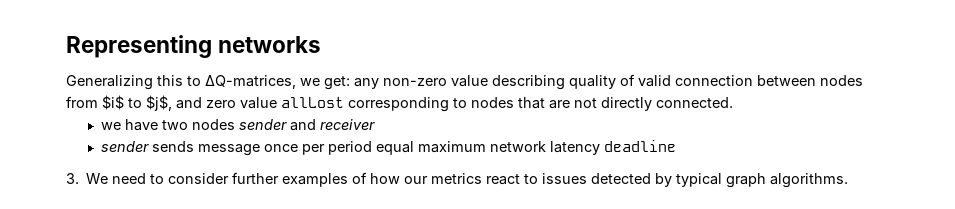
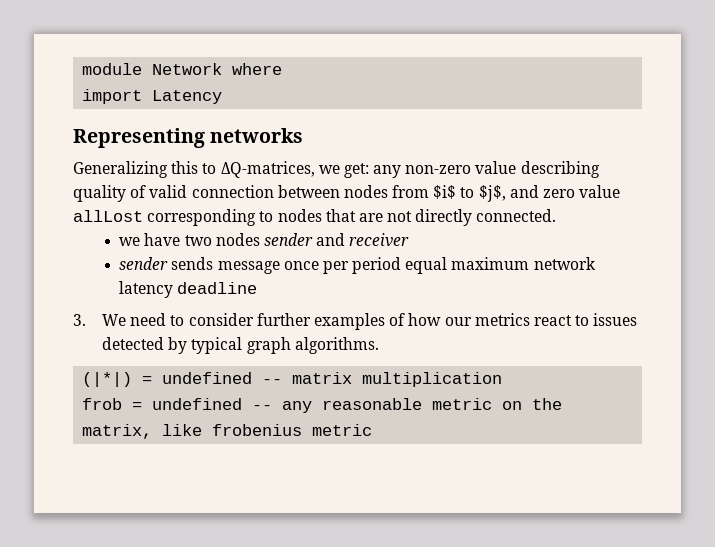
+ module Network where
+ import Latency
+ (|*|) = undefined -- matrix multiplication
+ frob = undefined -- any reasonable metric on the matrix, like frobenius metric

